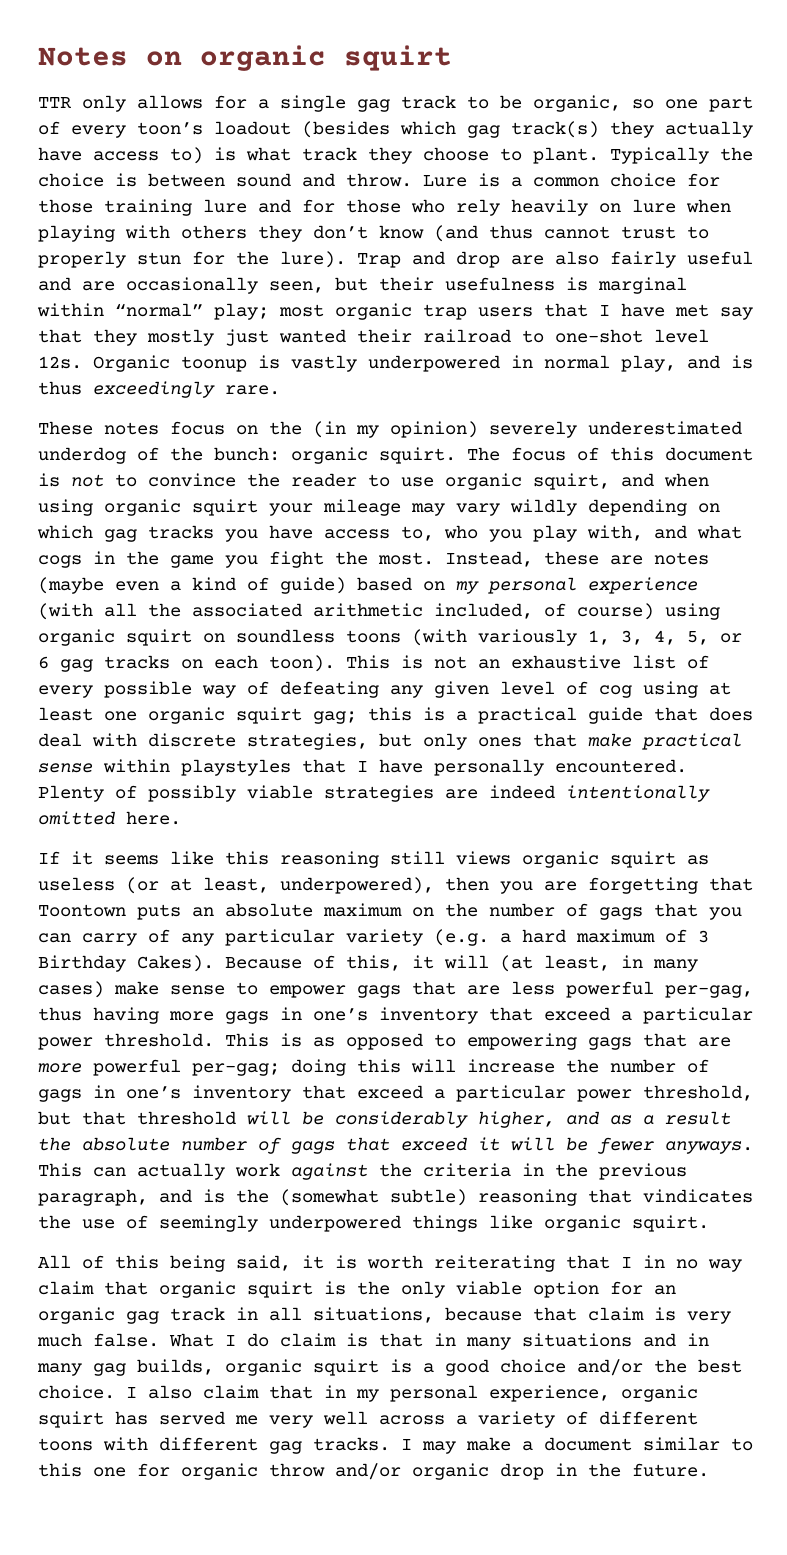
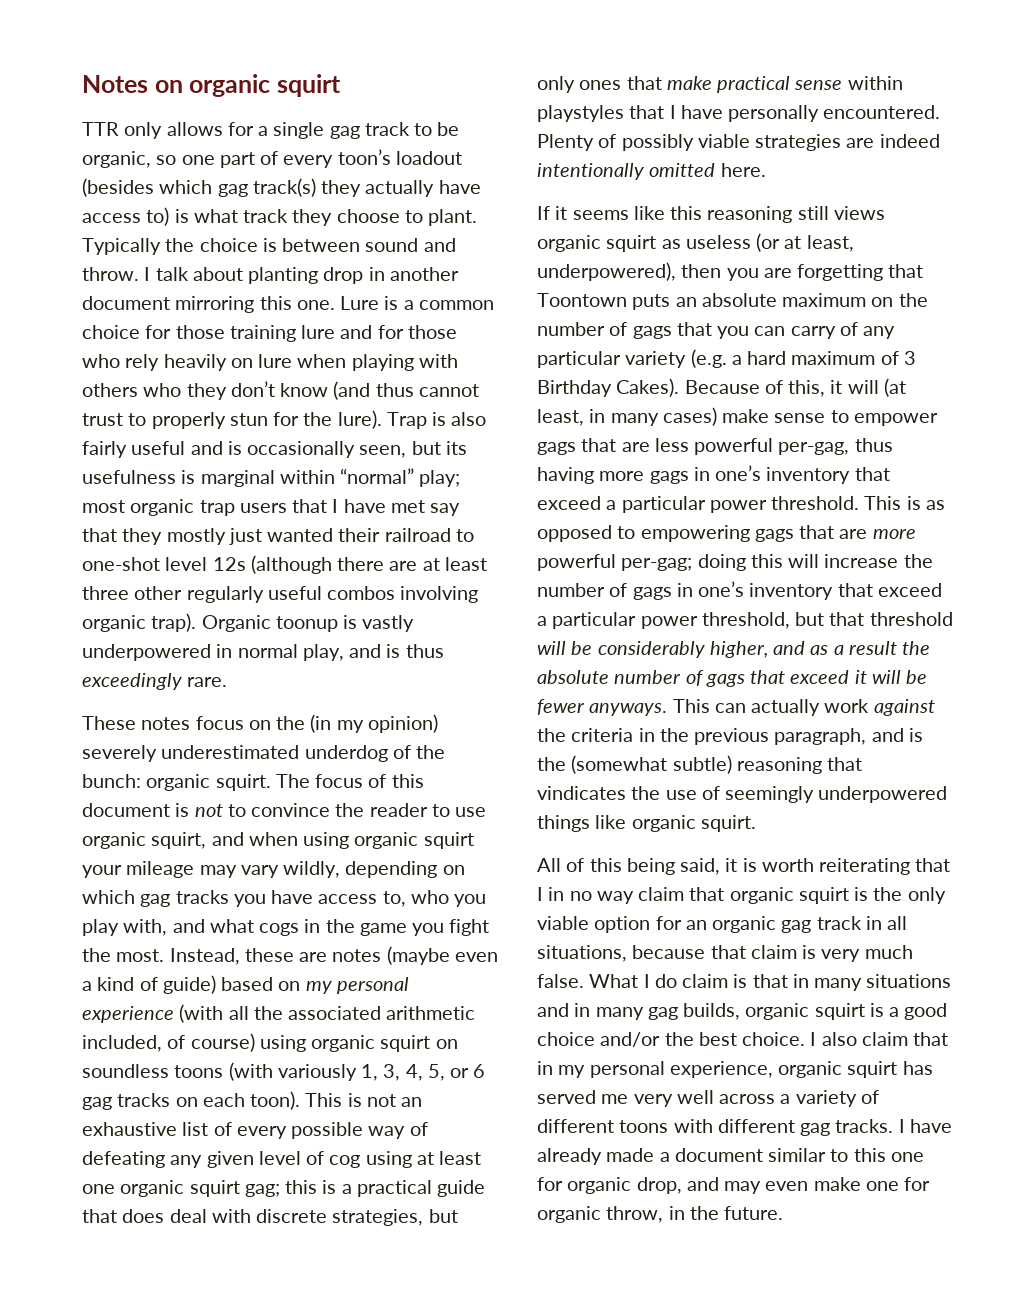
+ I talk about planting drop in another document mirroring this one.
- Lure is a common choice for those training lure and for those who rely heavily on lure when playing with others they don’t know (and thus cannot trust to properly stun for the lure).
+ Lure is a common choice for those training lure and for those who rely heavily on lure when playing with others who they don’t know (and thus cannot trust to properly stun for the lure).
- Trap and drop are also fairly useful and are occasionally seen, but their usefulness is marginal within “normal” play; most organic trap users that I have met say that they mostly just wanted their railroad to one-shot level 12s.
+ Trap is also fairly useful and is occasionally seen, but its usefulness is marginal within “normal” play; most organic trap users that I have met say that they mostly just wanted their railroad to one-shot level 12s (although there are at least three other regularly useful combos involving organic trap).
- The focus of this document is not to convince the reader to use organic squirt, and when using organic squirt your mileage may vary wildly depending on which gag tracks you have access to, who you play with, and what cogs in the game you fight the most.
+ The focus of this document is not to convince the reader to use organic squirt, and when using organic squirt your mileage may vary wildly, depending on which gag tracks you have access to, who you play with, and what cogs in the game you fight the most.
- I may make a document similar to this one for organic throw and/or organic drop in the future.
+ I have already made a document similar to this one for organic drop, and may even make one for organic throw, in the future.

